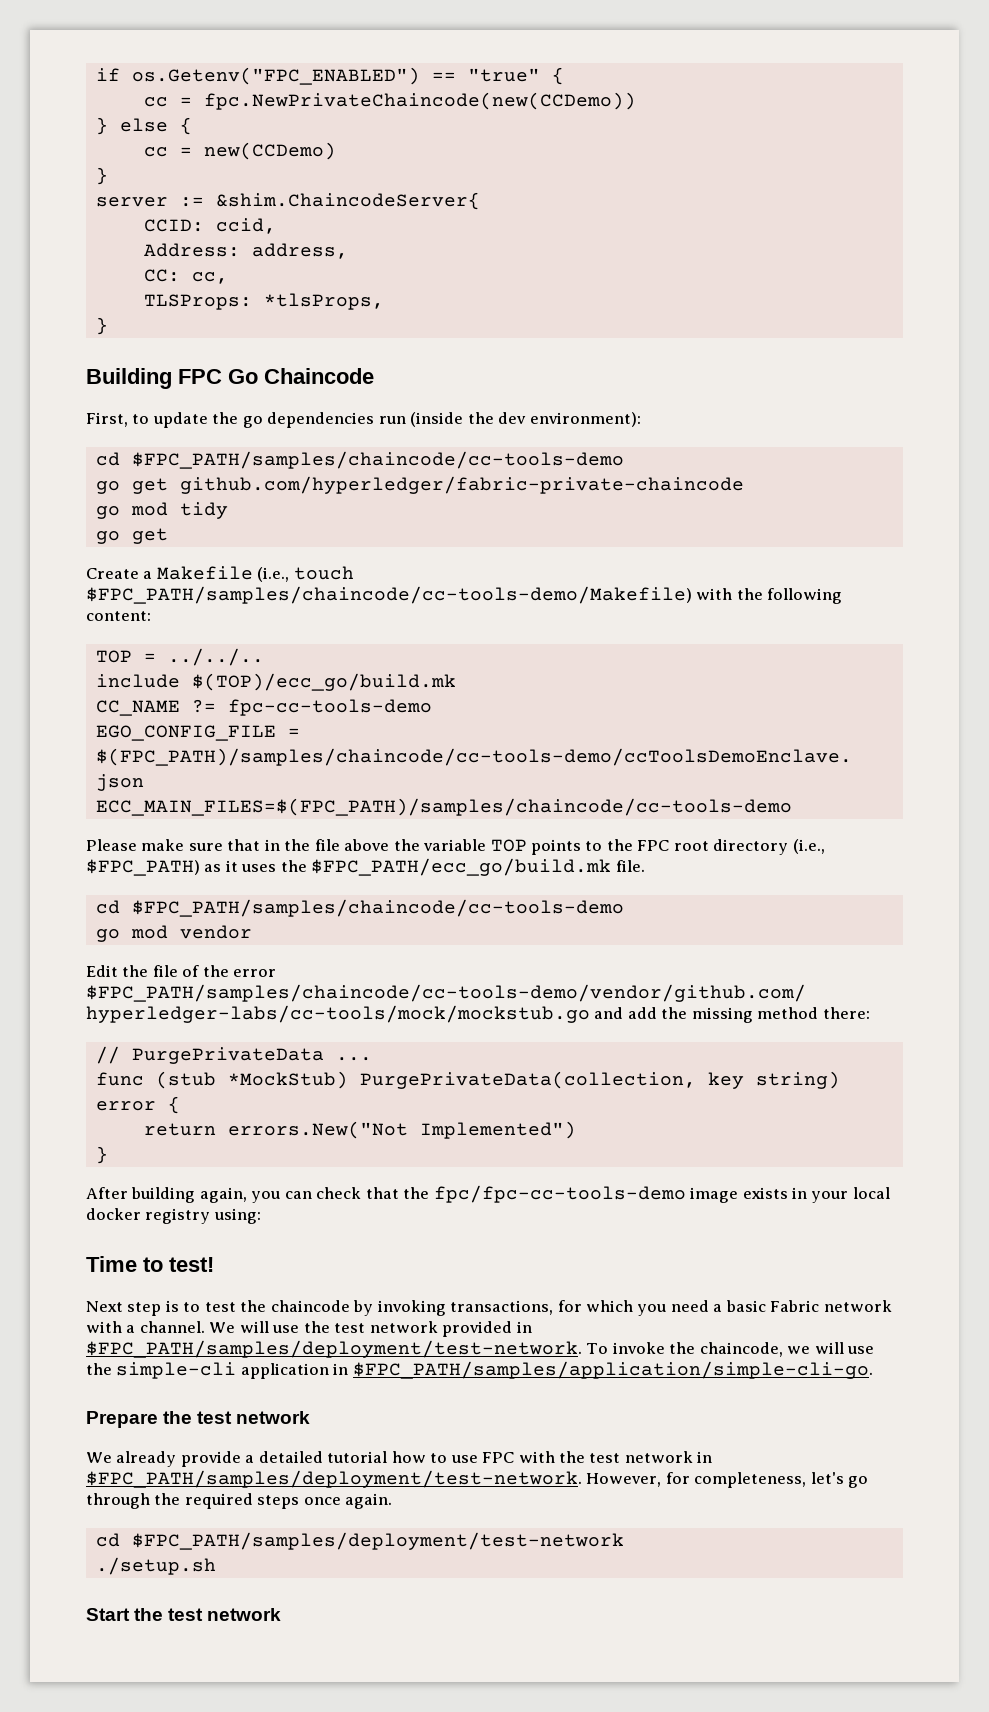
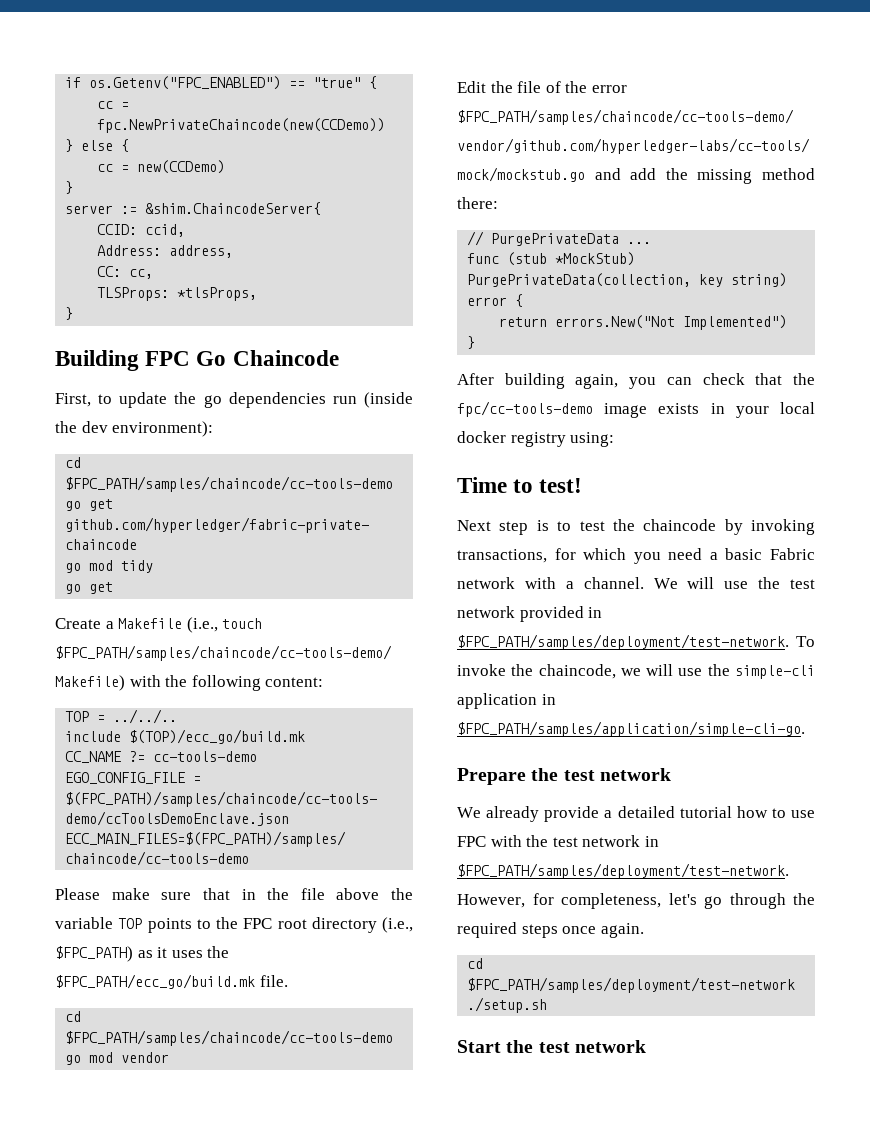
- CC_NAME ?= fpc-cc-tools-demo
+ CC_NAME ?= cc-tools-demo
- After building again, you can check that the fpc/fpc-cc-tools-demo image exists in your local docker registry using:
+ After building again, you can check that the fpc/cc-tools-demo image exists in your local docker registry using:

